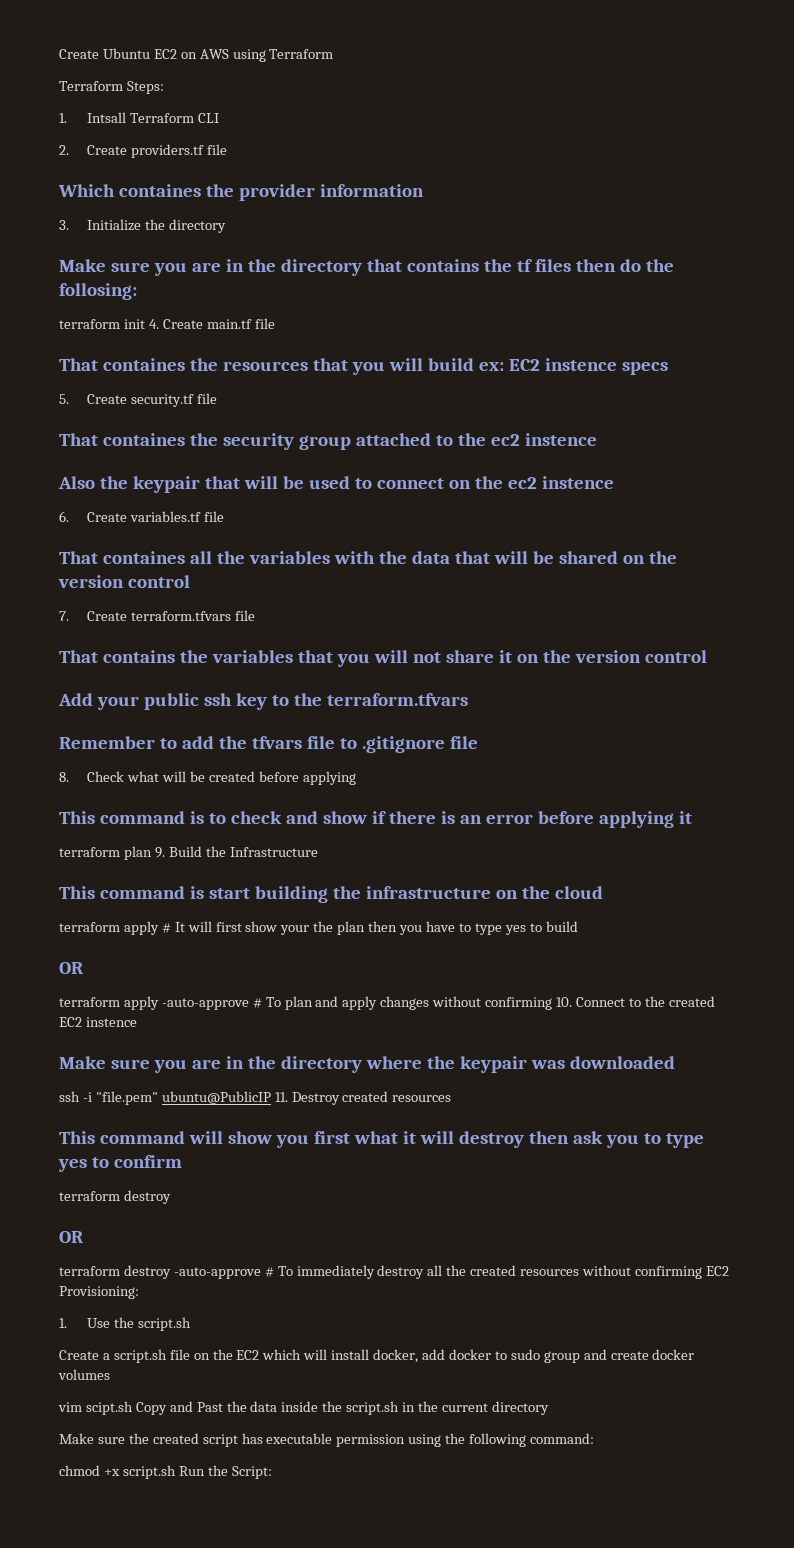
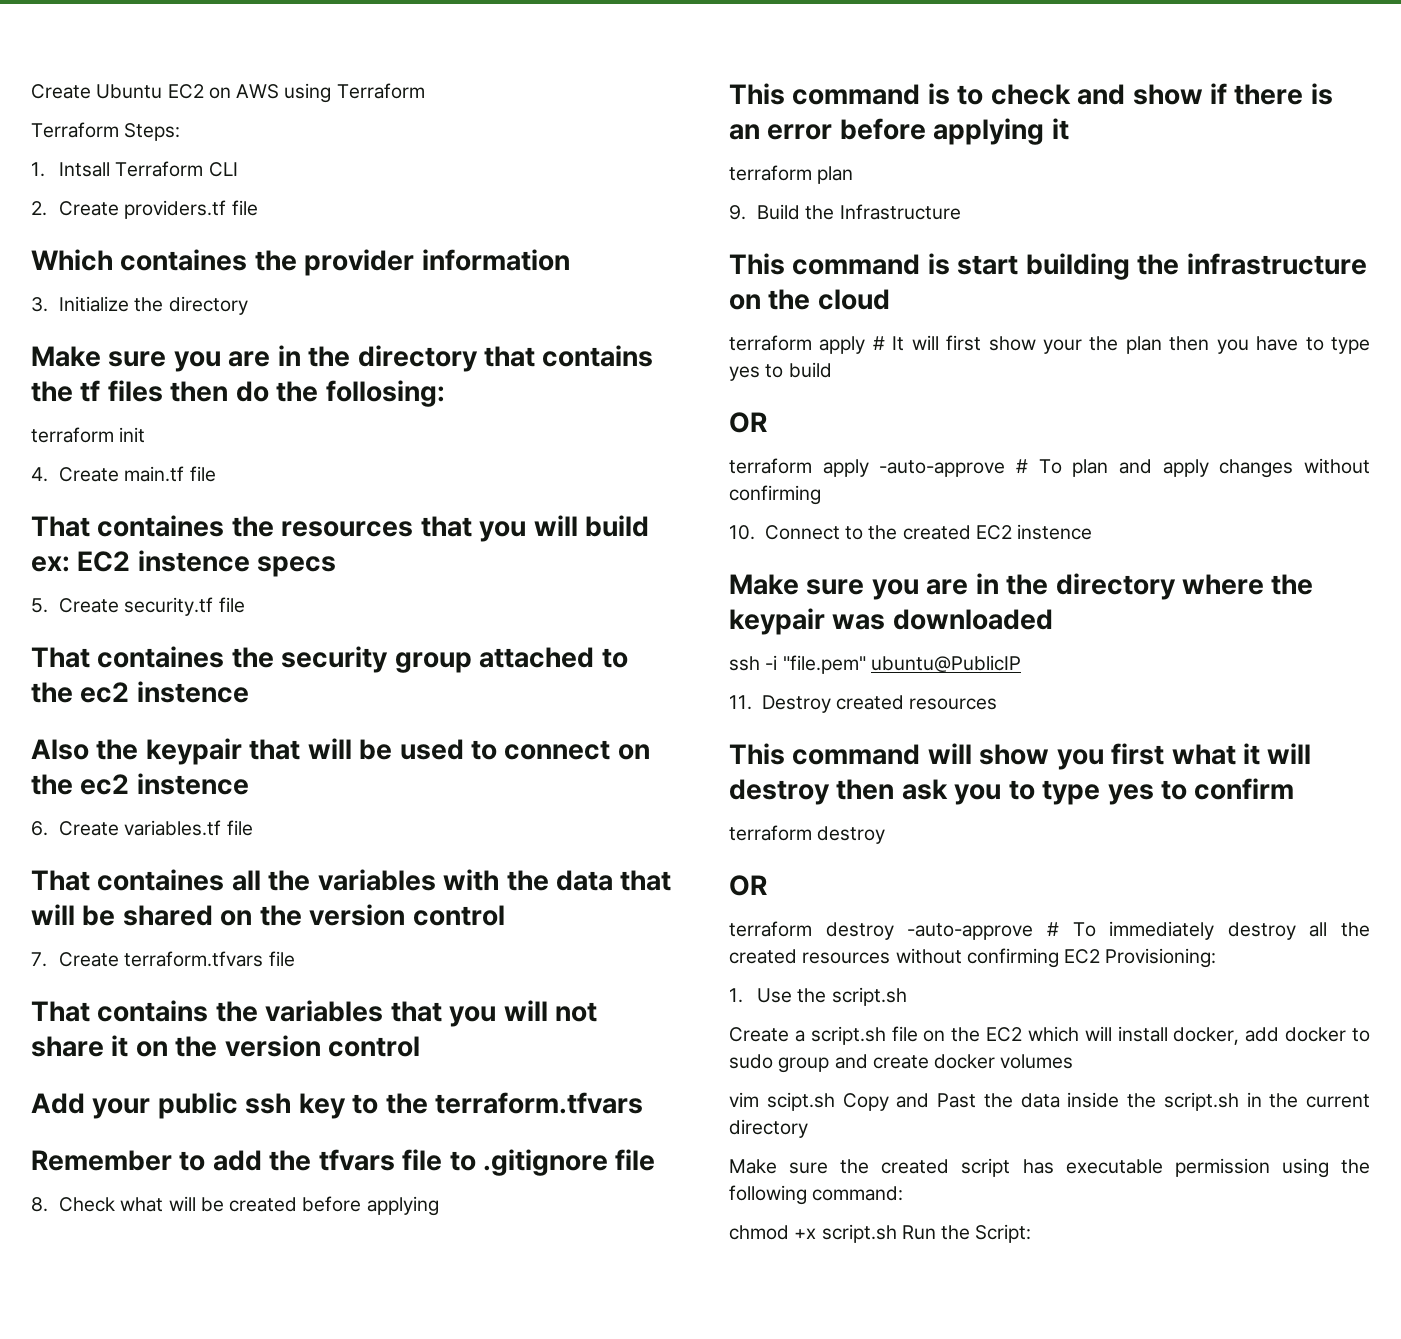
- terraform init 4. Create main.tf file
+ terraform init
+ 4. Create main.tf file
- terraform plan 9. Build the Infrastructure
+ terraform plan
+ 9. Build the Infrastructure
- terraform apply -auto-approve # To plan and apply changes without confirming 10. Connect to the created EC2 instence
+ terraform apply -auto-approve # To plan and apply changes without confirming
+ 10. Connect to the created EC2 instence
- ssh -i "file.pem" ubuntu@PublicIP 11. Destroy created resources
+ ssh -i "file.pem" ubuntu@PublicIP
+ 11. Destroy created resources

